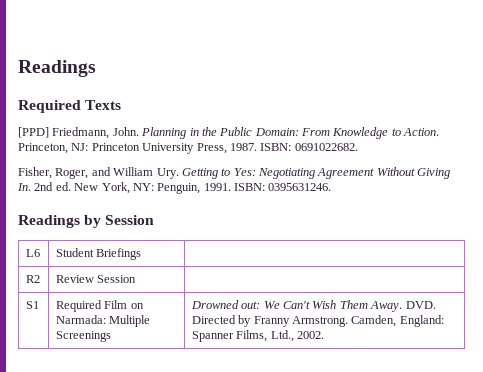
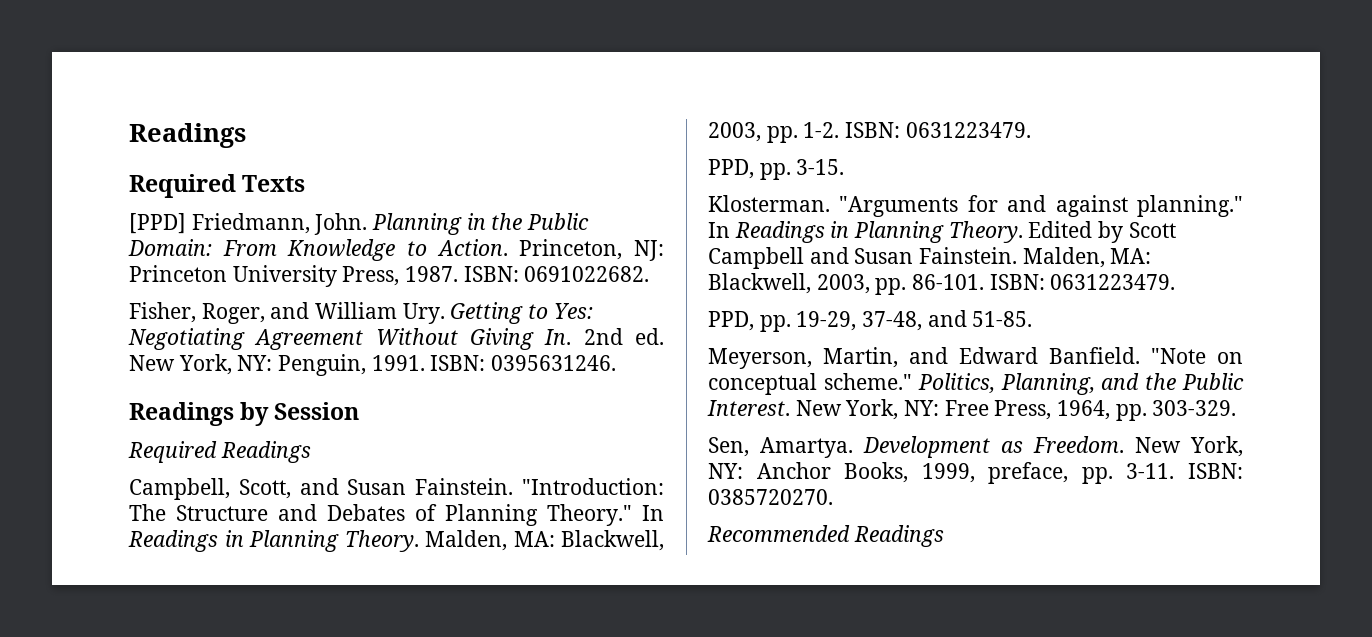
- L6 | Student Briefings |
- R2 | Review Session |
- S1 | Required Film on Narmada: Multiple Screenings | Drowned out: We Can't Wish Them Away. DVD. Directed by Franny Armstrong. Camden, England: Spanner Films, Ltd., 2002.
+ Required Readings
+ Campbell, Scott, and Susan Fainstein. "Introduction: The Structure and Debates of Planning Theory." In Readings in Planning Theory. Malden, MA: Blackwell, 2003, pp. 1-2. ISBN: 0631223479.
+ PPD, pp. 3-15.
+ Klosterman. "Arguments for and against planning." In Readings in Planning Theory. Edited by Scott Campbell and Susan Fainstein. Malden, MA: Blackwell, 2003, pp. 86-101. ISBN: 0631223479.
+ PPD, pp. 19-29, 37-48, and 51-85.
+ Meyerson, Martin, and Edward Banfield. "Note on conceptual scheme." Politics, Planning, and the Public Interest. New York, NY: Free Press, 1964, pp. 303-329.
+ Sen, Amartya. Development as Freedom. New York, NY: Anchor Books, 1999, preface, pp. 3-11. ISBN: 0385720270.
+ Recommended Readings

